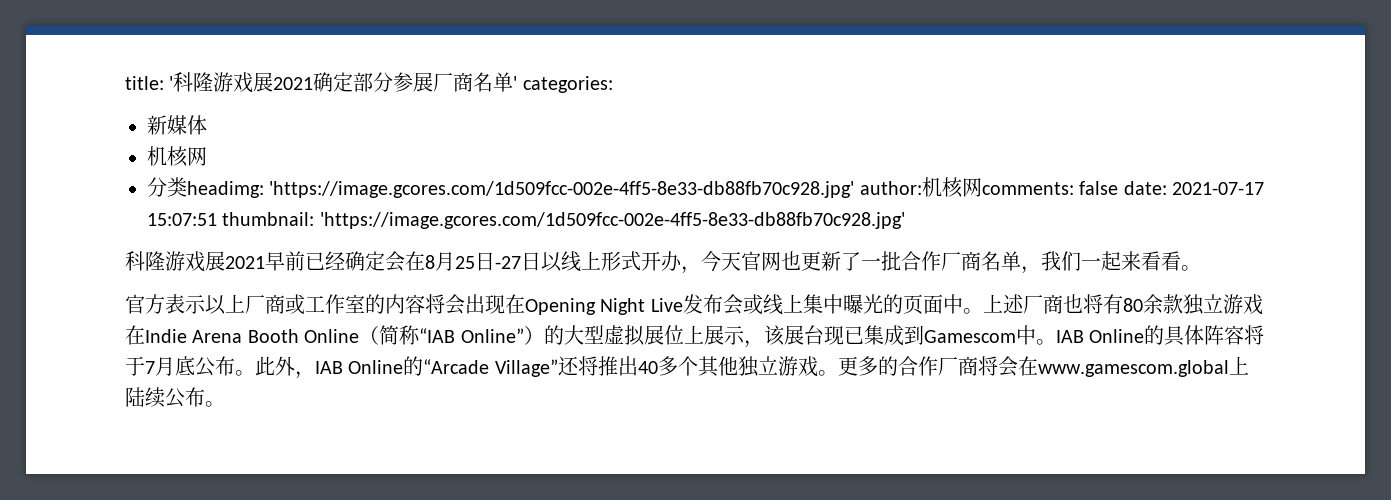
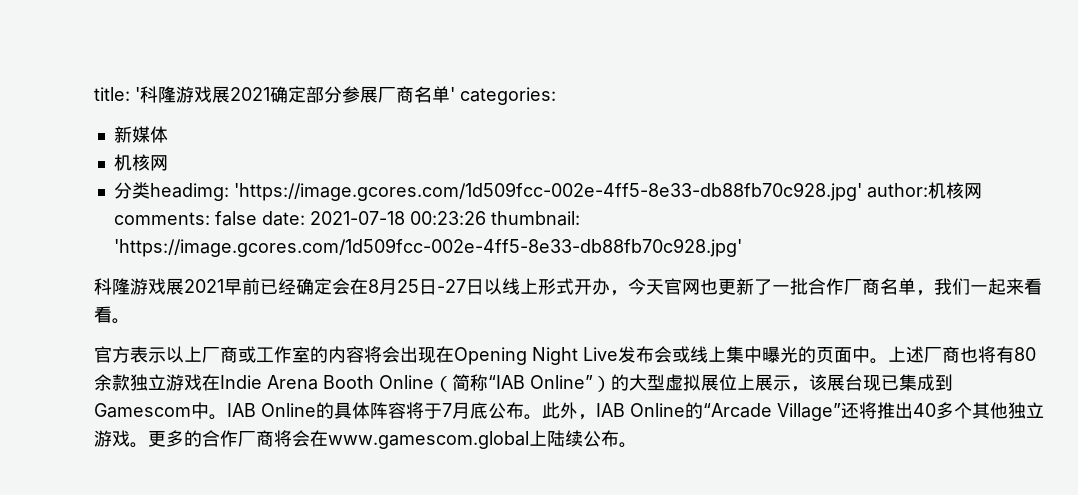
- 分类headimg: 'https://image.gcores.com/1d509fcc-002e-4ff5-8e33-db88fb70c928.jpg' author:机核网comments: false date: 2021-07-17 15:07:51 thumbnail: 'https://image.gcores.com/1d509fcc-002e-4ff5-8e33-db88fb70c928.jpg'
+ 分类headimg: 'https://image.gcores.com/1d509fcc-002e-4ff5-8e33-db88fb70c928.jpg' author:机核网comments: false date: 2021-07-18 00:23:26 thumbnail: 'https://image.gcores.com/1d509fcc-002e-4ff5-8e33-db88fb70c928.jpg'

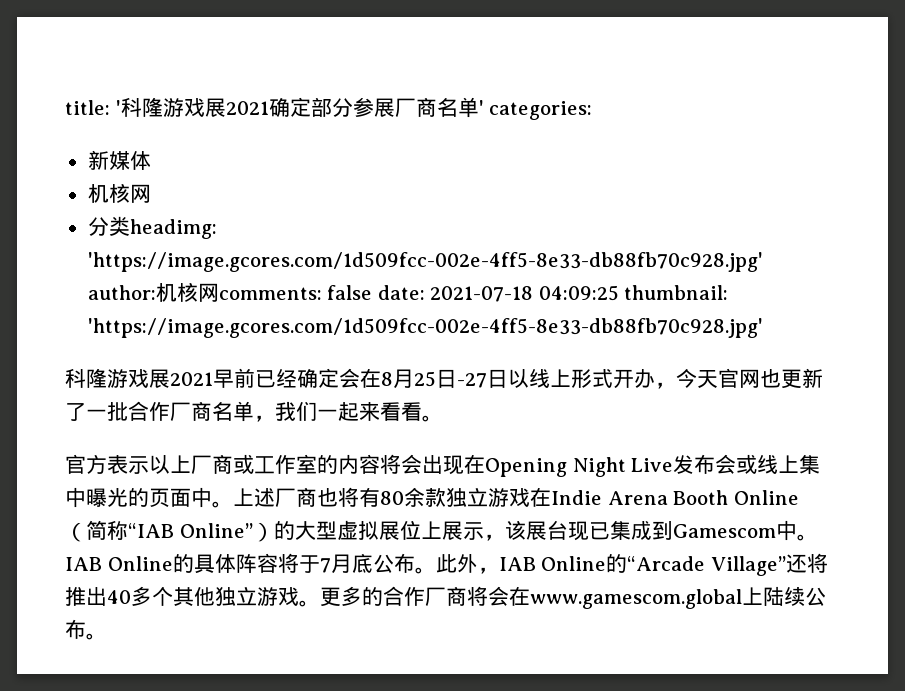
- 分类headimg: 'https://image.gcores.com/1d509fcc-002e-4ff5-8e33-db88fb70c928.jpg' author:机核网comments: false date: 2021-07-18 00:23:26 thumbnail: 'https://image.gcores.com/1d509fcc-002e-4ff5-8e33-db88fb70c928.jpg'
+ 分类headimg: 'https://image.gcores.com/1d509fcc-002e-4ff5-8e33-db88fb70c928.jpg' author:机核网comments: false date: 2021-07-18 04:09:25 thumbnail: 'https://image.gcores.com/1d509fcc-002e-4ff5-8e33-db88fb70c928.jpg'

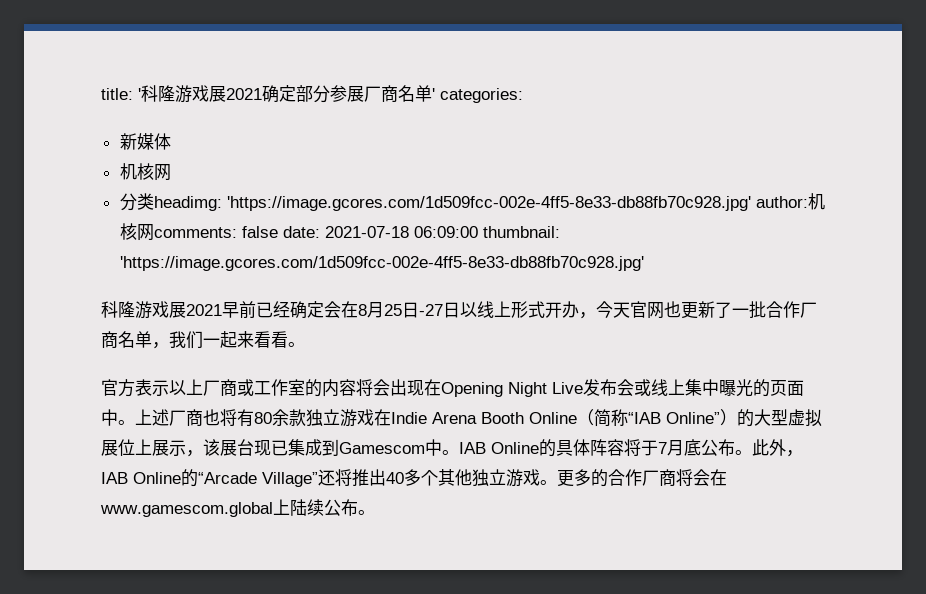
- 分类headimg: 'https://image.gcores.com/1d509fcc-002e-4ff5-8e33-db88fb70c928.jpg' author:机核网comments: false date: 2021-07-18 04:09:25 thumbnail: 'https://image.gcores.com/1d509fcc-002e-4ff5-8e33-db88fb70c928.jpg'
+ 分类headimg: 'https://image.gcores.com/1d509fcc-002e-4ff5-8e33-db88fb70c928.jpg' author:机核网comments: false date: 2021-07-18 06:09:00 thumbnail: 'https://image.gcores.com/1d509fcc-002e-4ff5-8e33-db88fb70c928.jpg'

